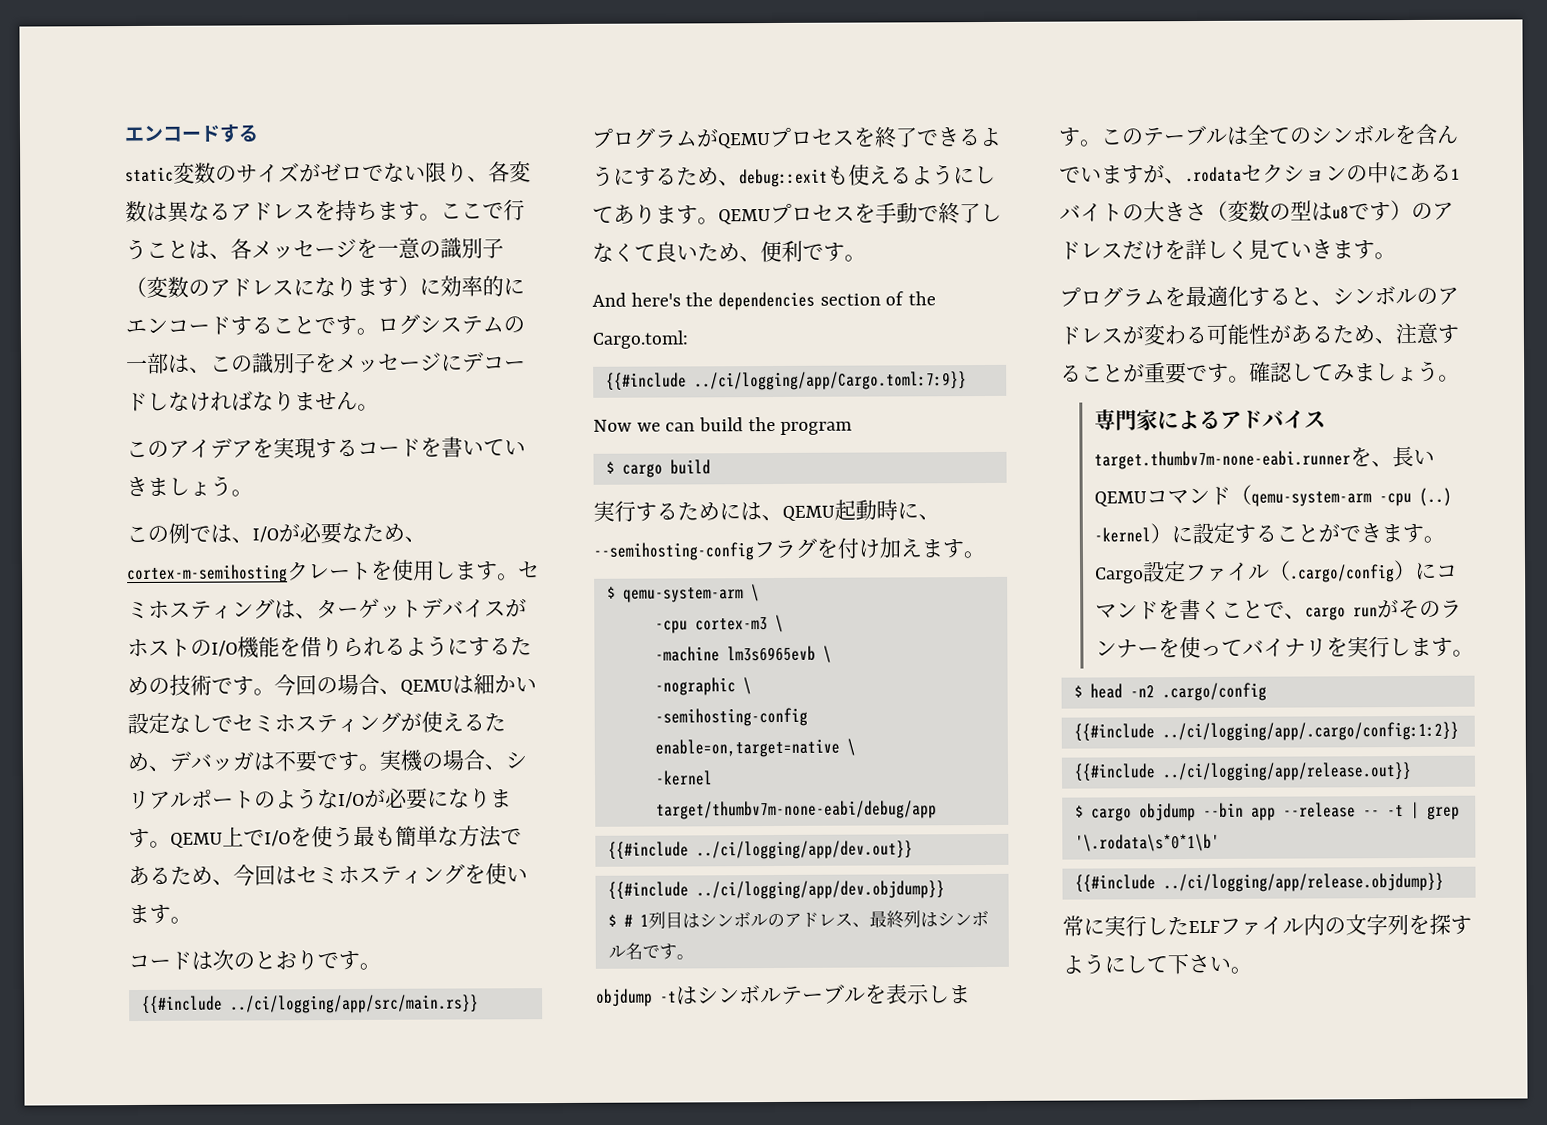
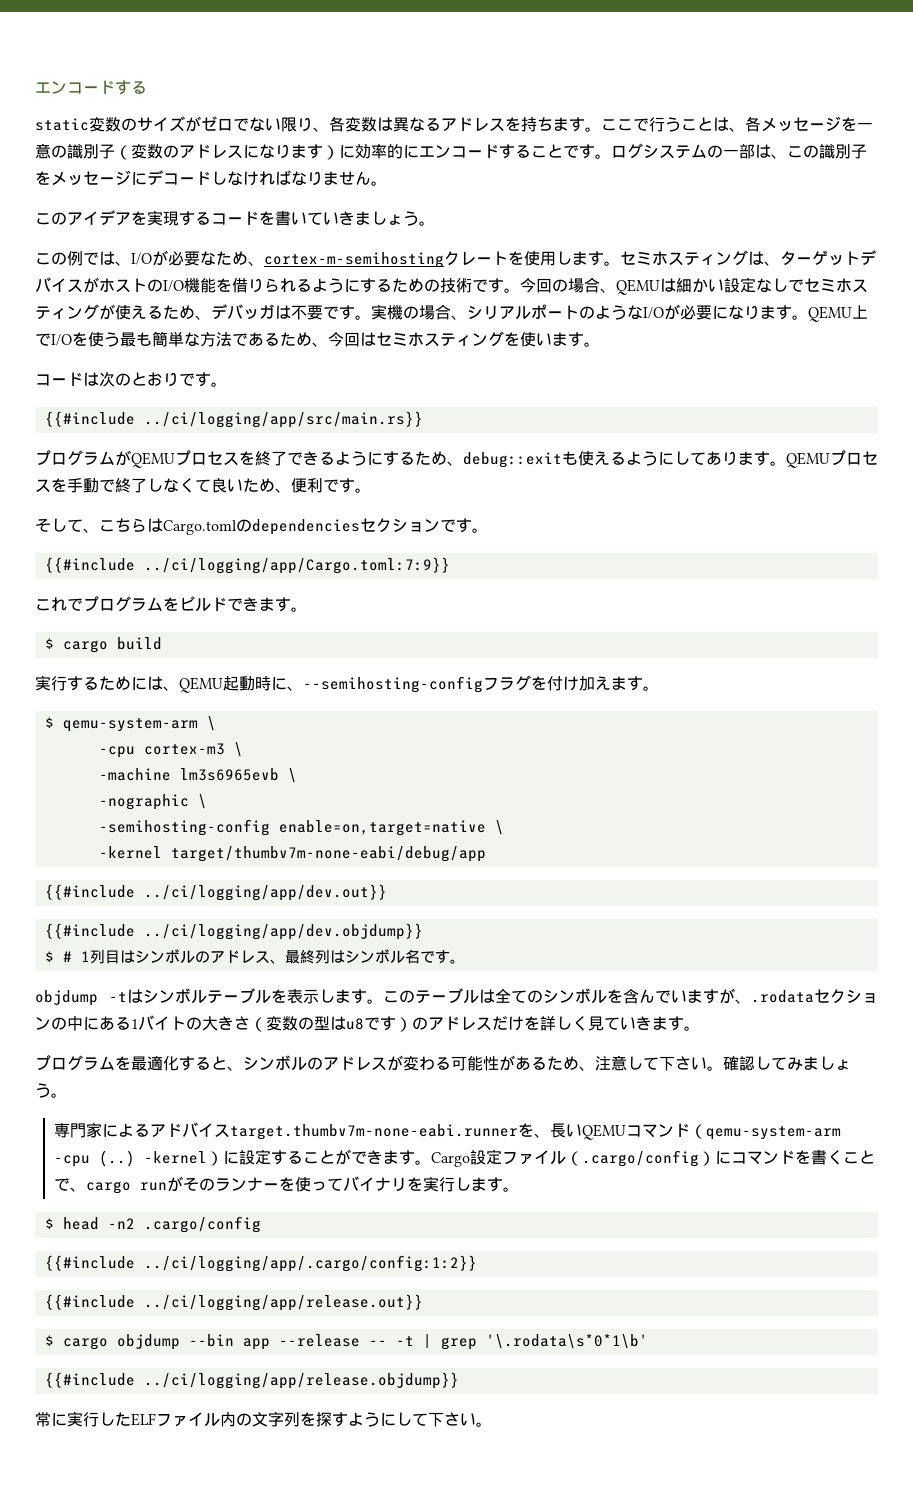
- And here's the dependencies section of the Cargo.toml:
+ そして、こちらはCargo.tomlのdependenciesセクションです。
  {{#include ../ci/logging/app/Cargo.toml:7:9}}
- Now we can build the program
+ これでプログラムをビルドできます。
- プログラムを最適化すると、シンボルのアドレスが変わる可能性があるため、注意することが重要です。
+ プログラムを最適化すると、シンボルのアドレスが変わる可能性があるため、注意して下さい。

